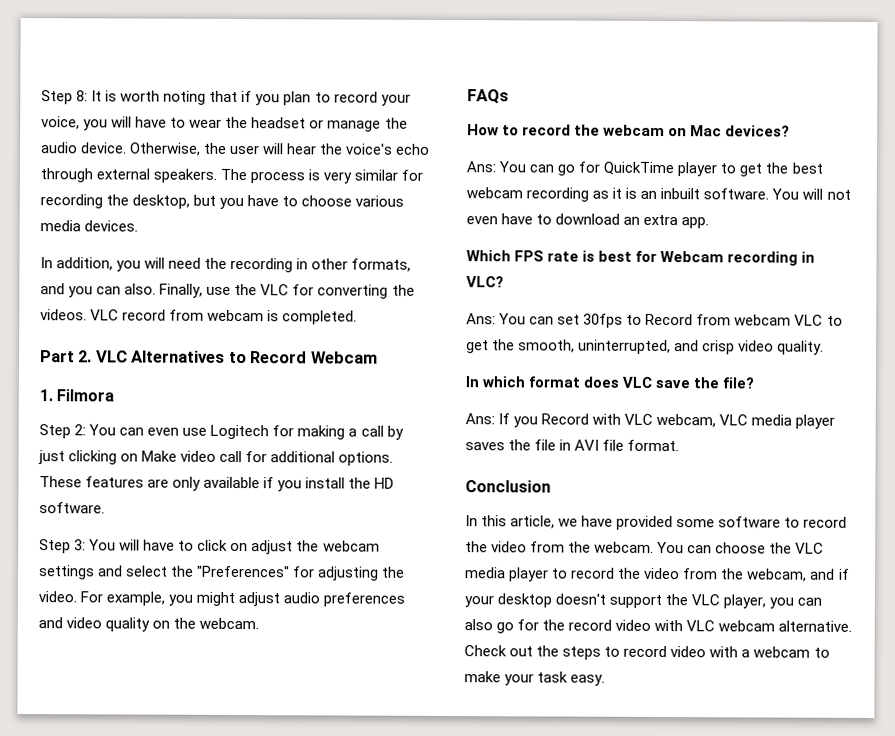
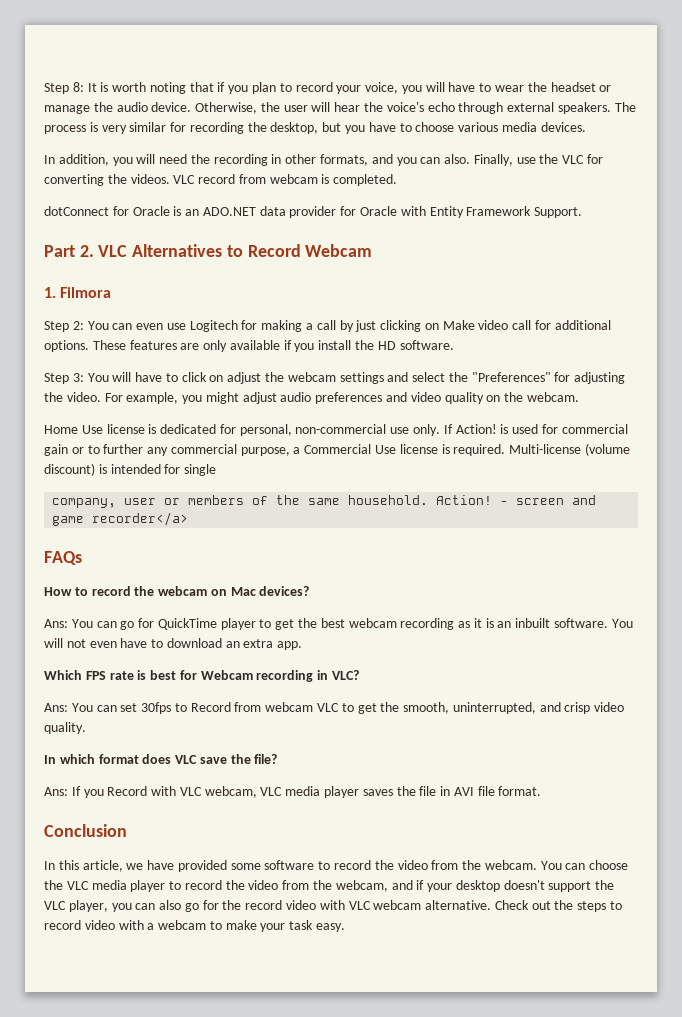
+ dotConnect for Oracle is an ADO.NET data provider for Oracle with Entity Framework Support.
+ Home Use license is dedicated for personal, non-commercial use only. If Action! is used for commercial gain or to further any commercial purpose, a Commercial Use license is required. Multi-license (volume discount) is intended for single
+ company, user or members of the same household. Action! - screen and game recorder</a>

